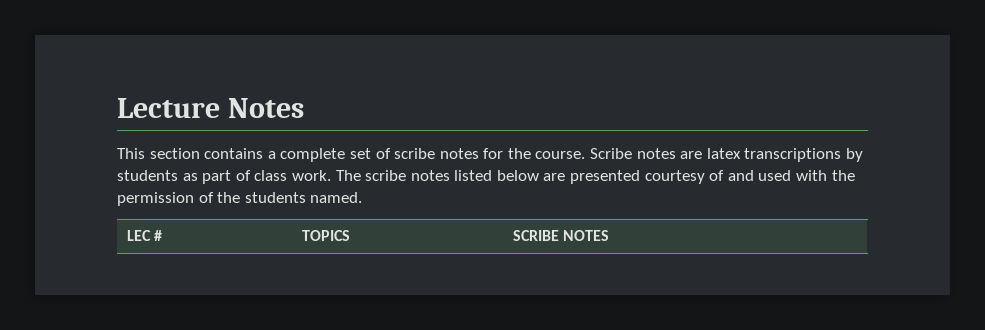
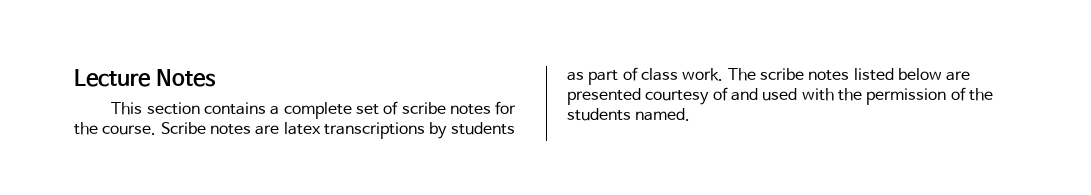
- LEC # | TOPICS | SCRIBE NOTES

